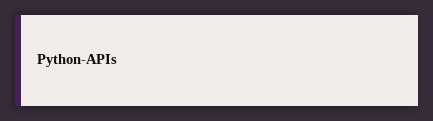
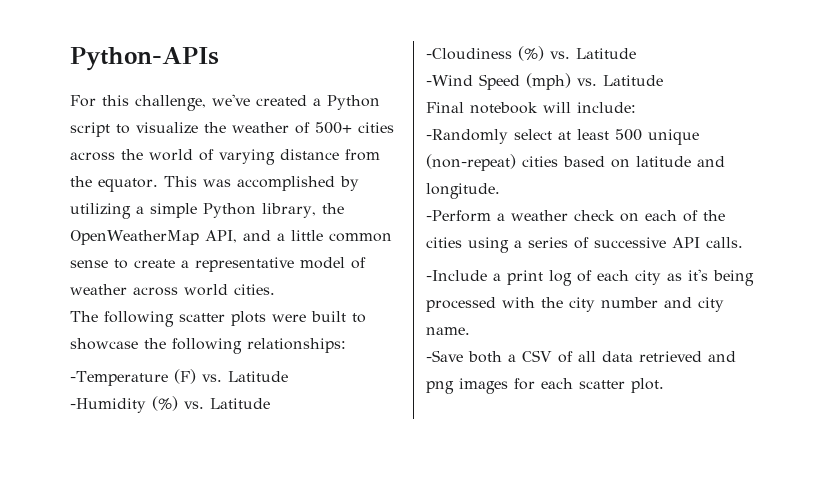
+ For this challenge, we've created a Python script to visualize the weather of 500+ cities across the world of varying distance from the equator. This was accomplished by utilizing a simple Python library, the OpenWeatherMap API, and a little common sense to create a representative model of weather across world cities.
+ The following scatter plots were built to showcase the following relationships:
+ -Temperature (F) vs. Latitude
+ -Humidity (%) vs. Latitude
+ -Cloudiness (%) vs. Latitude
+ -Wind Speed (mph) vs. Latitude
+ Final notebook will include:
+ -Randomly select at least 500 unique (non-repeat) cities based on latitude and longitude.
+ -Perform a weather check on each of the cities using a series of successive API calls.
+ -Include a print log of each city as it's being processed with the city number and city name.
+ -Save both a CSV of all data retrieved and png images for each scatter plot.

